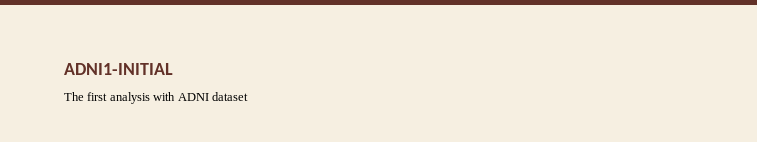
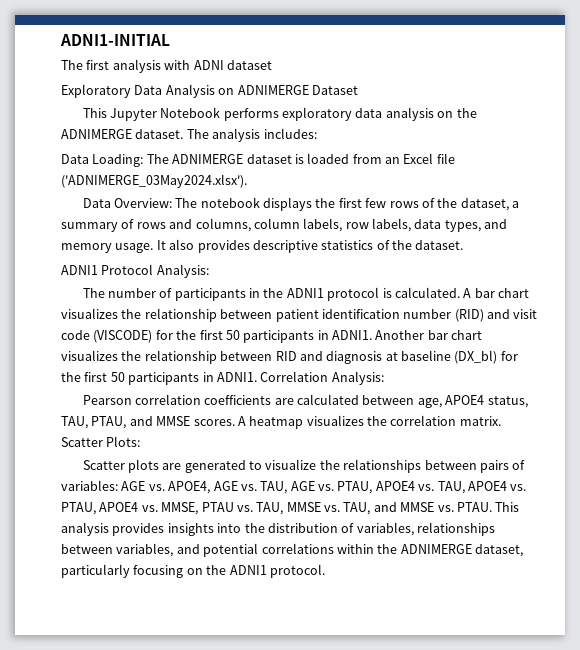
+ Exploratory Data Analysis on ADNIMERGE Dataset
+ This Jupyter Notebook performs exploratory data analysis on the ADNIMERGE dataset. The analysis includes:
+ Data Loading: The ADNIMERGE dataset is loaded from an Excel file ('ADNIMERGE_03May2024.xlsx').
+ Data Overview: The notebook displays the first few rows of the dataset, a summary of rows and columns, column labels, row labels, data types, and memory usage. It also provides descriptive statistics of the dataset.
+ ADNI1 Protocol Analysis:
+ The number of participants in the ADNI1 protocol is calculated. A bar chart visualizes the relationship between patient identification number (RID) and visit code (VISCODE) for the first 50 participants in ADNI1. Another bar chart visualizes the relationship between RID and diagnosis at baseline (DX_bl) for the first 50 participants in ADNI1. Correlation Analysis:
+ Pearson correlation coefficients are calculated between age, APOE4 status, TAU, PTAU, and MMSE scores. A heatmap visualizes the correlation matrix. Scatter Plots:
+ Scatter plots are generated to visualize the relationships between pairs of variables: AGE vs. APOE4, AGE vs. TAU, AGE vs. PTAU, APOE4 vs. TAU, APOE4 vs. PTAU, APOE4 vs. MMSE, PTAU vs. TAU, MMSE vs. TAU, and MMSE vs. PTAU. This analysis provides insights into the distribution of variables, relationships between variables, and potential correlations within the ADNIMERGE dataset, particularly focusing on the ADNI1 protocol.

